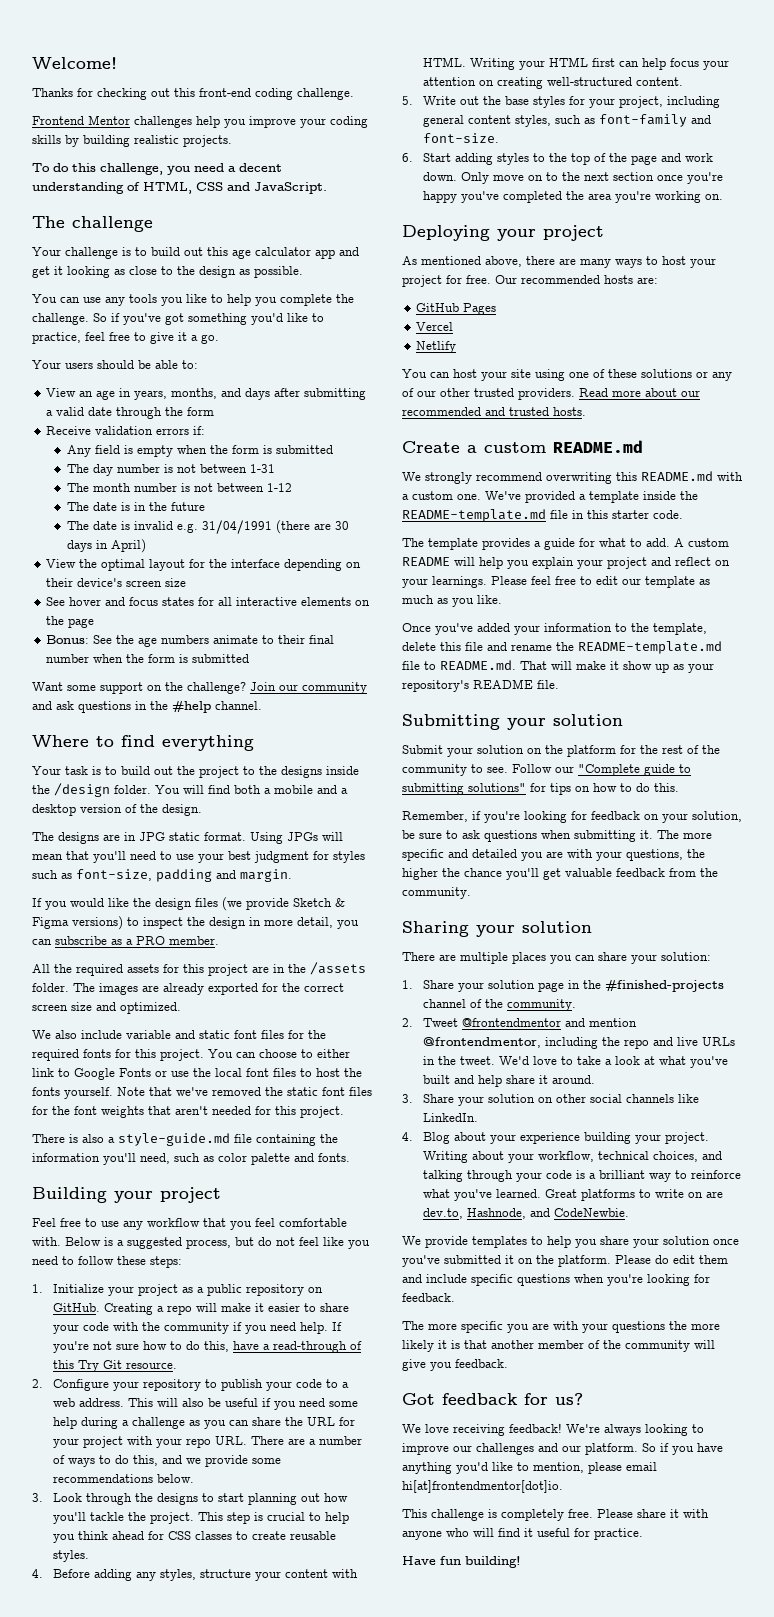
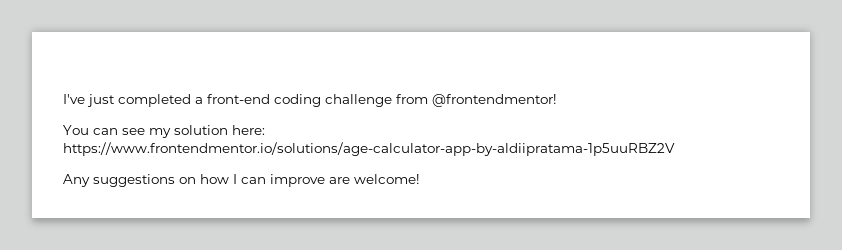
- Welcome!
- Thanks for checking out this front-end coding challenge.
- Frontend Mentor challenges help you improve your coding skills by building realistic projects.
- To do this challenge, you need a decent understanding of HTML, CSS and JavaScript.
- The challenge
- Your challenge is to build out this age calculator app and get it looking as close to the design as possible.
- You can use any tools you like to help you complete the challenge. So if you've got something you'd like to practice, feel free to give it a go.
- Your users should be able to:
- View an age in years, months, and days after submitting a valid date through the form
- Receive validation errors if:
- Any field is empty when the form is submitted
- The day number is not between 1-31
- The month number is not between 1-12
- The date is in the future
- The date is invalid e.g. 31/04/1991 (there are 30 days in April)
- View the optimal layout for the interface depending on their device's screen size
- See hover and focus states for all interactive elements on the page
- Bonus: See the age numbers animate to their final number when the form is submitted
- Want some support on the challenge? Join our community and ask questions in the #help channel.
- Where to find everything
- Your task is to build out the project to the designs inside the /design folder. You will find both a mobile and a desktop version of the design.
- The designs are in JPG static format. Using JPGs will mean that you'll need to use your best judgment for styles such as font-size, padding and margin.
- If you would like the design files (we provide Sketch & Figma versions) to inspect the design in more detail, you can subscribe as a PRO member.
- All the required assets for this project are in the /assets folder. The images are already exported for the correct screen size and optimized.
- We also include variable and static font files for the required fonts for this project. You can choose to either link to Google Fonts or use the local font files to host the fonts yourself. Note that we've removed the static font files for the font weights that aren't needed for this project.
- There is also a style-guide.md file containing the information you'll need, such as color palette and fonts.
- Building your project
- Feel free to use any workflow that you feel comfortable with. Below is a suggested process, but do not feel like you need to follow these steps:
- 1. Initialize your project as a public repository on GitHub. Creating a repo will make it easier to share your code with the community if you need help. If you're not sure how to do this, have a read-through of this Try Git resource.
- 2. Configure your repository to publish your code to a web address. This will also be useful if you need some help during a challenge as you can share the URL for your project with your repo URL. There are a number of ways to do this, and we provide some recommendations below.
- 3. Look through the designs to start planning out how you'll tackle the project. This step is crucial to help you think ahead for CSS classes to create reusable styles.
- 4. Before adding any styles, structure your content with HTML. Writing your HTML first can help focus your attention on creating well-structured content.
- 5. Write out the base styles for your project, including general content styles, such as font-family and font-size.
- 6. Start adding styles to the top of the page and work down. Only move on to the next section once you're happy you've completed the area you're working on.
- Deploying your project
- As mentioned above, there are many ways to host your project for free. Our recommended hosts are:
- GitHub Pages
- Vercel
- Netlify
- You can host your site using one of these solutions or any of our other trusted providers. Read more about our recommended and trusted hosts.
- Create a custom README.md
- We strongly recommend overwriting this README.md with a custom one. We've provided a template inside the README-template.md file in this starter code.
- The template provides a guide for what to add. A custom README will help you explain your project and reflect on your learnings. Please feel free to edit our template as much as you like.
- Once you've added your information to the template, delete this file and rename the README-template.md file to README.md. That will make it show up as your repository's README file.
- Submitting your solution
- Submit your solution on the platform for the rest of the community to see. Follow our "Complete guide to submitting solutions" for tips on how to do this.
- Remember, if you're looking for feedback on your solution, be sure to ask questions when submitting it. The more specific and detailed you are with your questions, the higher the chance you'll get valuable feedback from the community.
- Sharing your solution
- There are multiple places you can share your solution:
- 1. Share your solution page in the #finished-projects channel of the community.
- 2. Tweet @frontendmentor and mention @frontendmentor, including the repo and live URLs in the tweet. We'd love to take a look at what you've built and help share it around.
- 3. Share your solution on other social channels like LinkedIn.
- 4. Blog about your experience building your project. Writing about your workflow, technical choices, and talking through your code is a brilliant way to reinforce what you've learned. Great platforms to write on are dev.to, Hashnode, and CodeNewbie.
- We provide templates to help you share your solution once you've submitted it on the platform. Please do edit them and include specific questions when you're looking for feedback.
- The more specific you are with your questions the more likely it is that another member of the community will give you feedback.
- Got feedback for us?
- We love receiving feedback! We're always looking to improve our challenges and our platform. So if you have anything you'd like to mention, please email hi[at]frontendmentor[dot]io.
- This challenge is completely free. Please share it with anyone who will find it useful for practice.
- Have fun building!
+ I've just completed a front-end coding challenge from @frontendmentor!
+ You can see my solution here: https://www.frontendmentor.io/solutions/age-calculator-app-by-aldiipratama-1p5uuRBZ2V
+ Any suggestions on how I can improve are welcome!

